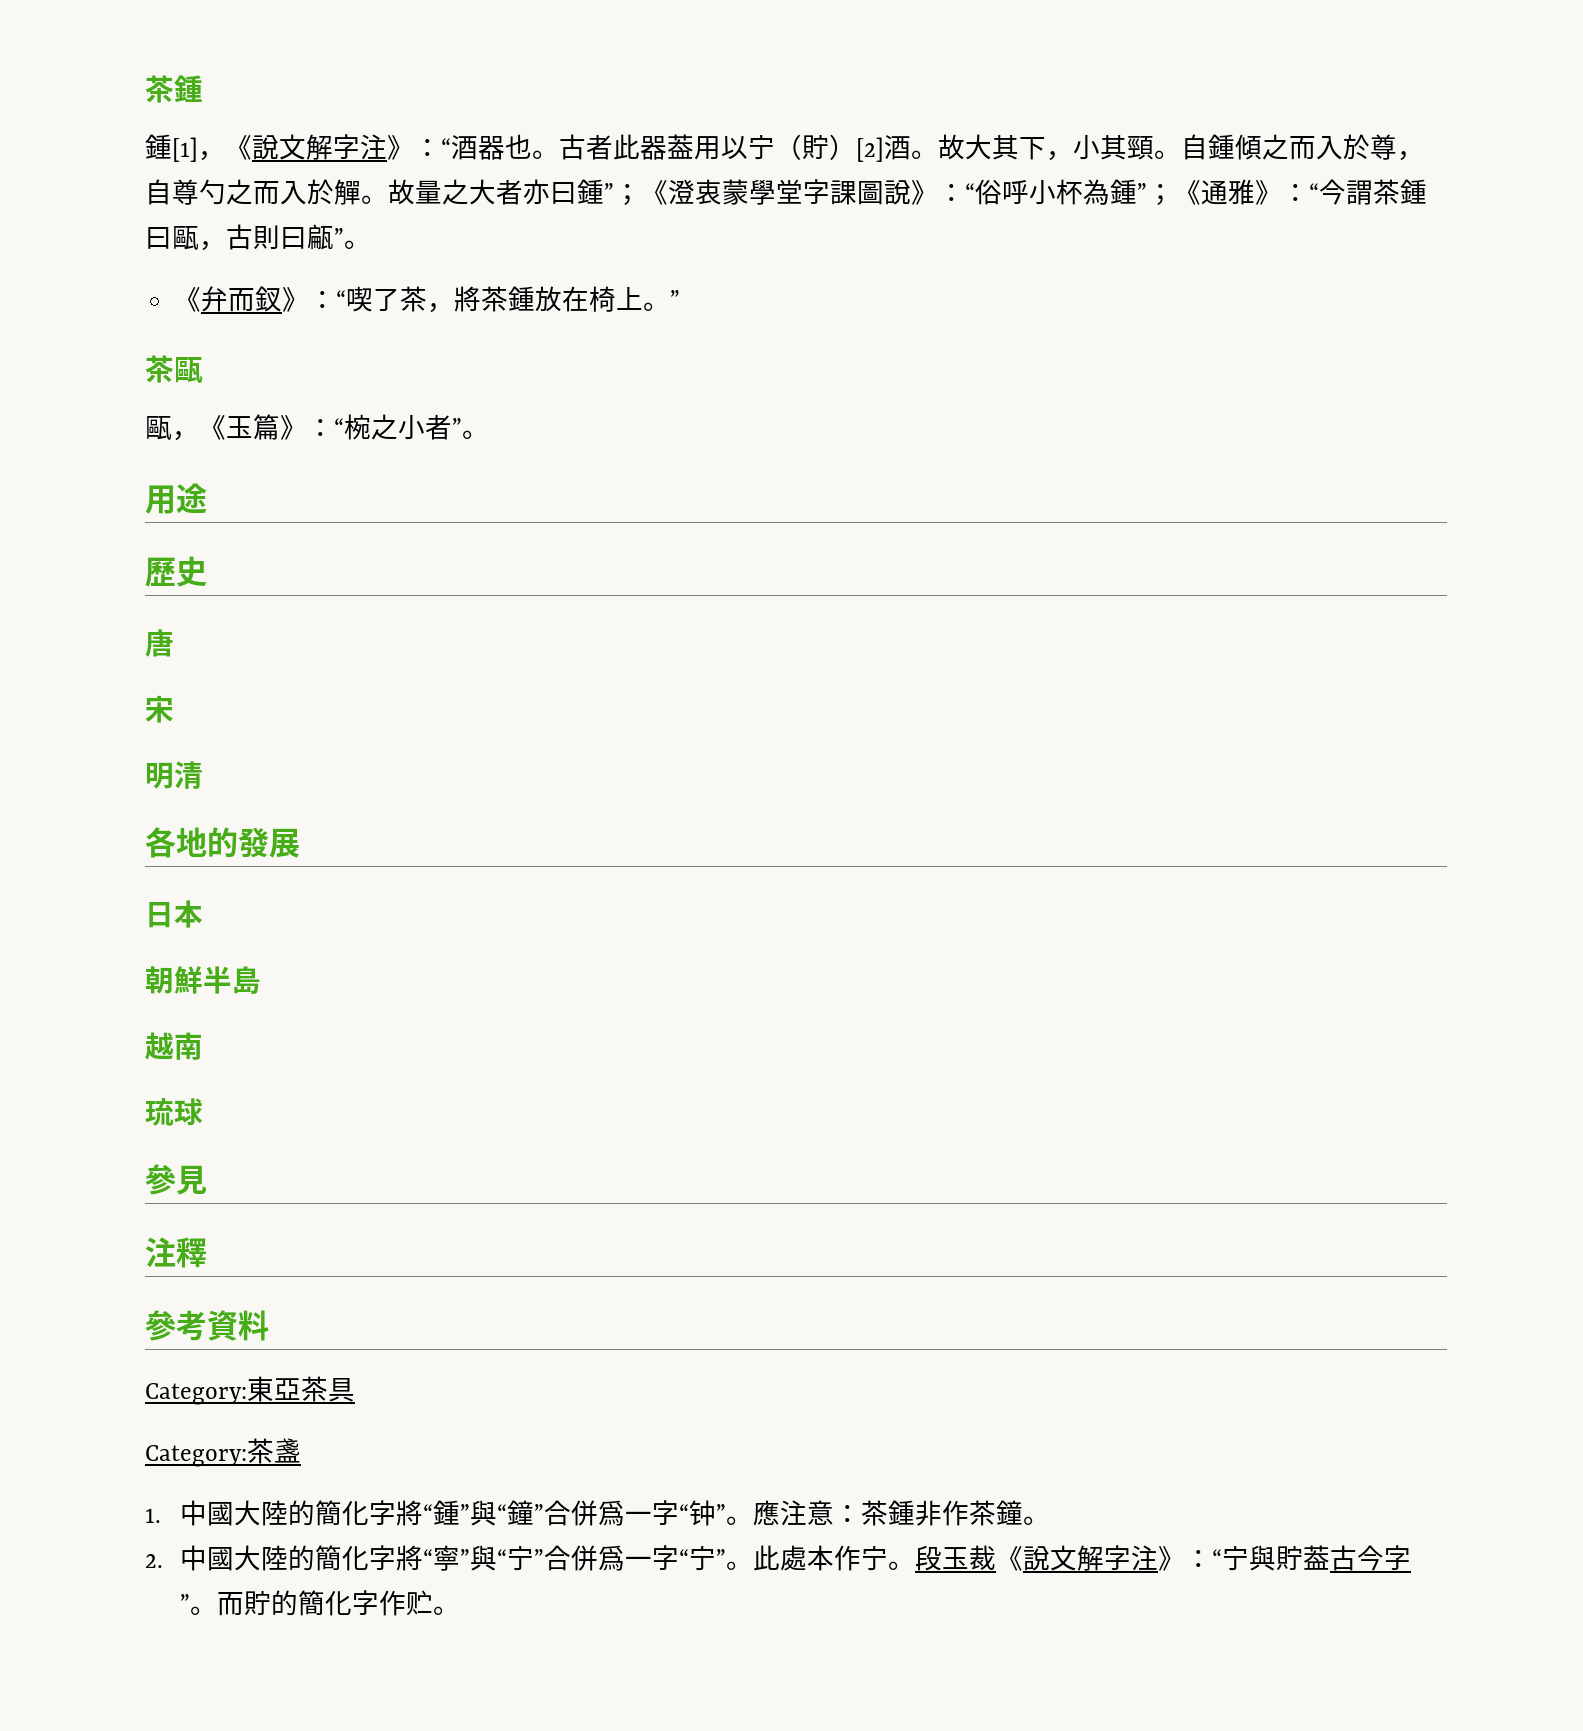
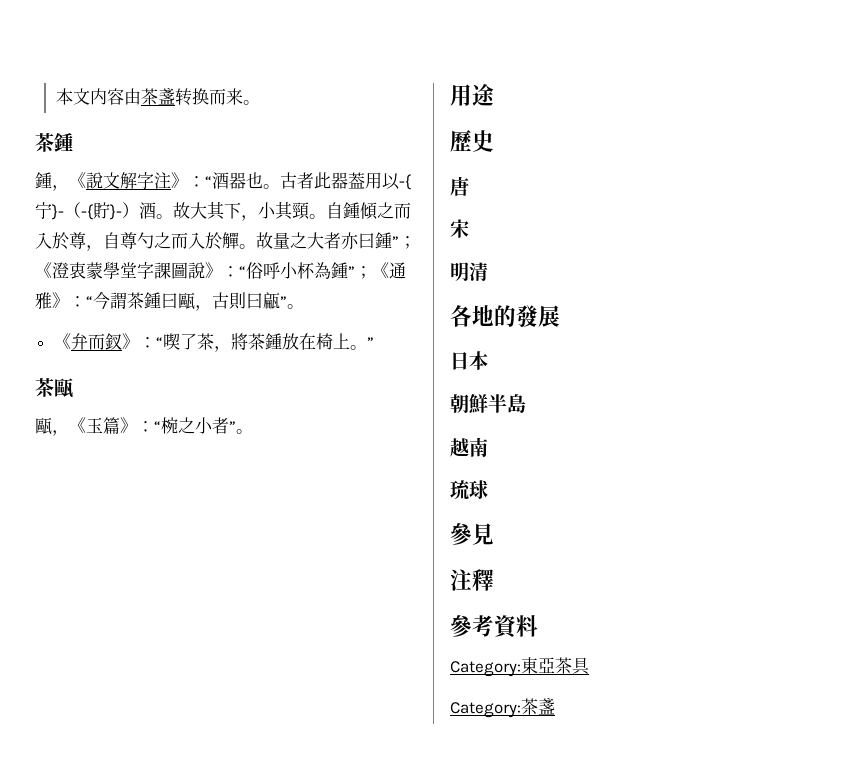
+ 本文内容由茶盞转换而来。
- 鍾[1]，《說文解字注》：“酒器也。
+ 鍾，《說文解字注》：“酒器也。
- 古者此器葢用以宁（貯）[2]酒。
+ 古者此器葢用以-{宁}-（-{貯}-）酒。
- 1.中國大陸的簡化字將“鍾”與“鐘”合併爲一字“钟”。應注意：茶鍾非作茶鐘。
- 2.中國大陸的簡化字將“寧”與“宁”合併爲一字“宁”。此處本作宁。段玉裁《說文解字注》：“宁與貯葢古今字”。而貯的簡化字作贮。

